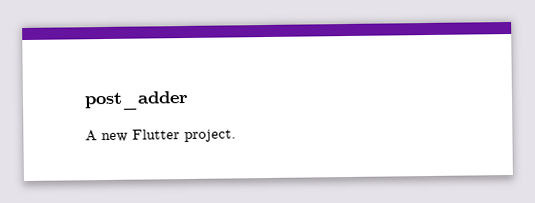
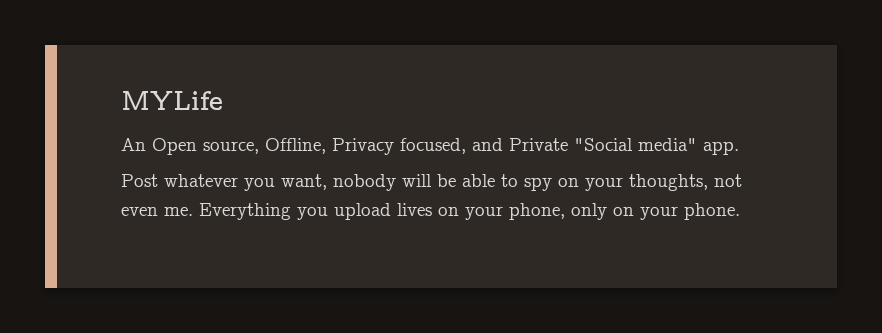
- post_adder
- A new Flutter project.
+ MYLife
+ An Open source, Offline, Privacy focused, and Private "Social media" app.
+ Post whatever you want, nobody will be able to spy on your thoughts, not even me. Everything you upload lives on your phone, only on your phone.

